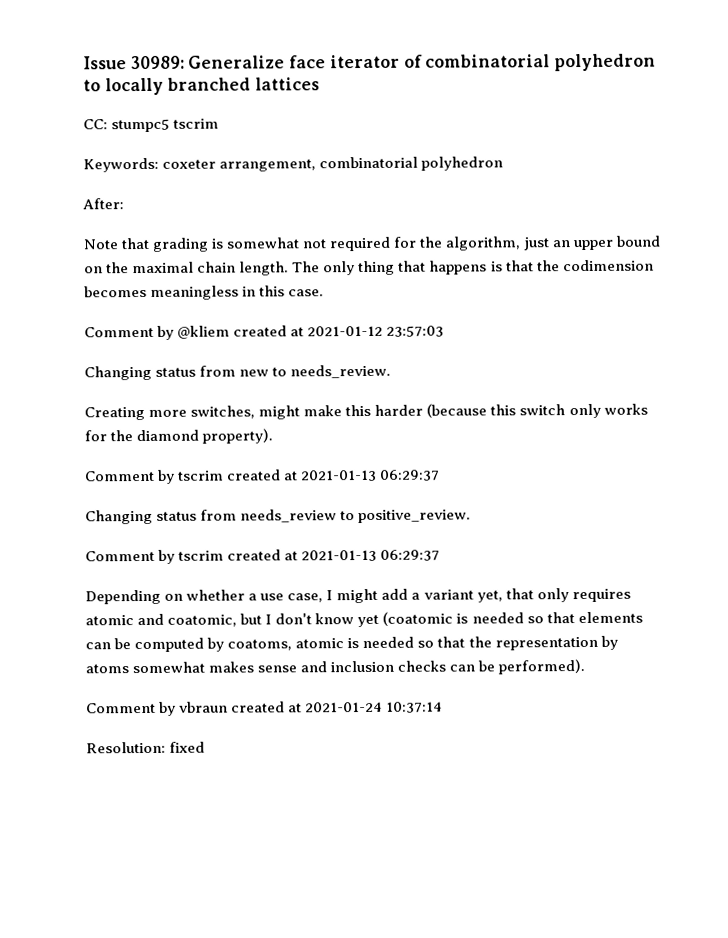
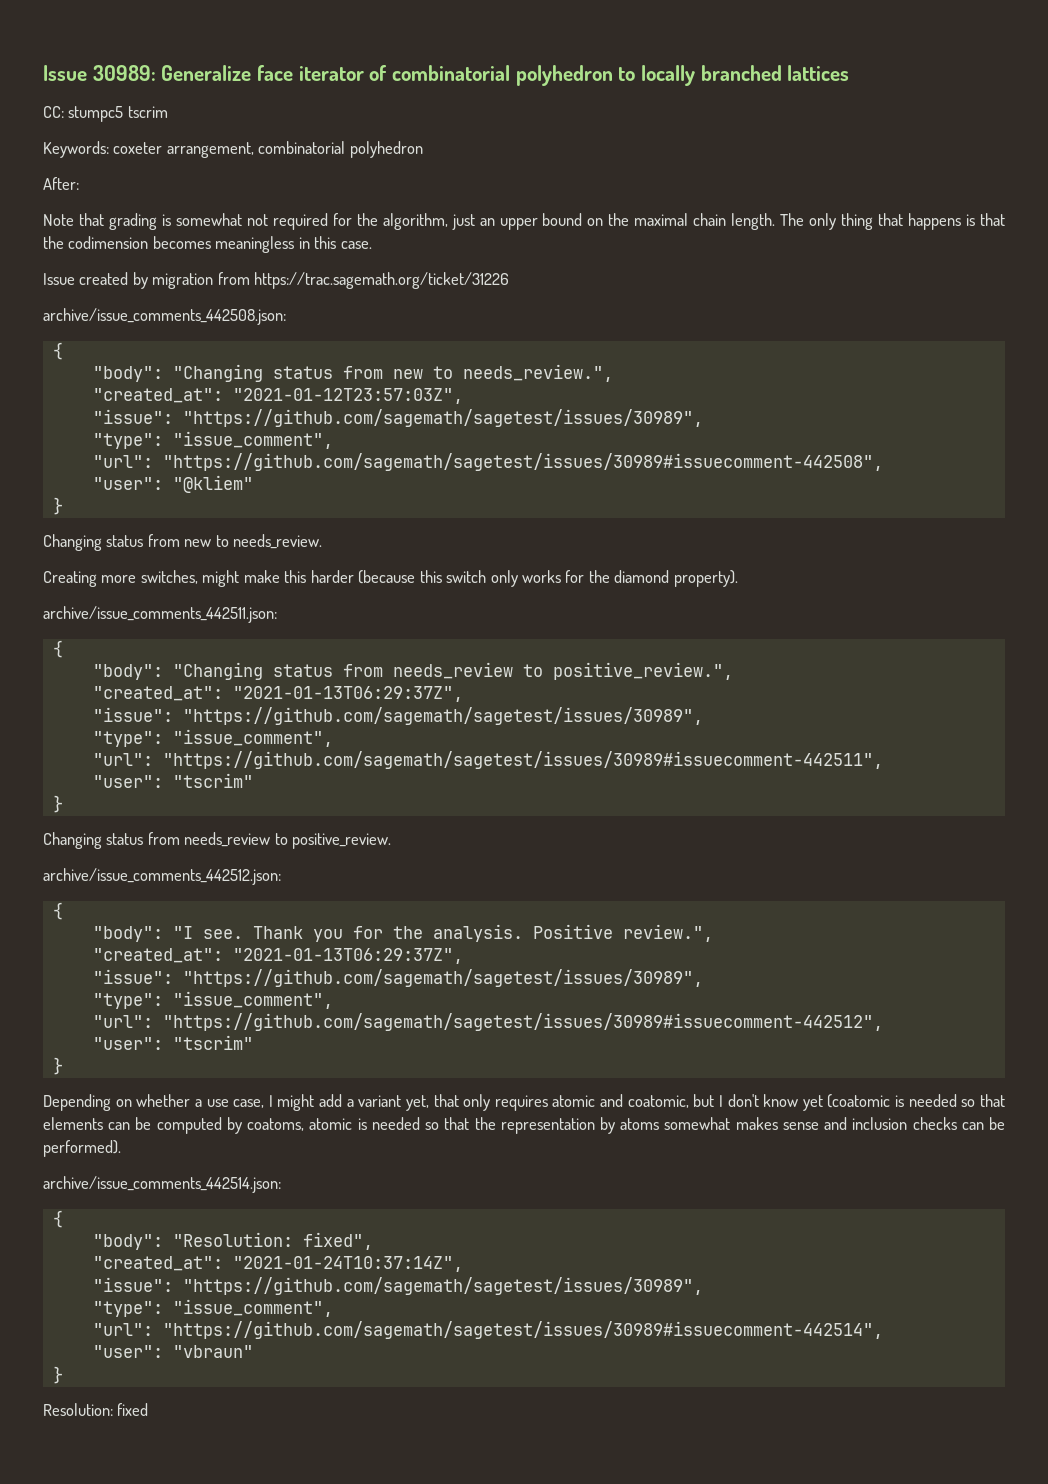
- Comment by @kliem created at 2021-01-12 23:57:03
+ Issue created by migration from https://trac.sagemath.org/ticket/31226
+ archive/issue_comments_442508.json:
+ {
+ "body": "Changing status from new to needs_review.",
+ "created_at": "2021-01-12T23:57:03Z",
+ "issue": "https://github.com/sagemath/sagetest/issues/30989",
+ "type": "issue_comment",
+ "url": "https://github.com/sagemath/sagetest/issues/30989#issuecomment-442508",
+ "user": "@kliem"
+ }
  Creating more switches, might make this harder (because this switch only works for the diamond property).
- Comment by tscrim created at 2021-01-13 06:29:37
+ archive/issue_comments_442511.json:
+ {
+ "body": "Changing status from needs_review to positive_review.",
+ "created_at": "2021-01-13T06:29:37Z",
+ "issue": "https://github.com/sagemath/sagetest/issues/30989",
+ "type": "issue_comment",
+ "url": "https://github.com/sagemath/sagetest/issues/30989#issuecomment-442511",
+ "user": "tscrim"
+ }
  Changing status from needs_review to positive_review.
- Comment by tscrim created at 2021-01-13 06:29:37
+ archive/issue_comments_442512.json:
+ {
+ "body": "I see. Thank you for the analysis. Positive review.",
+ "created_at": "2021-01-13T06:29:37Z",
+ "issue": "https://github.com/sagemath/sagetest/issues/30989",
+ "type": "issue_comment",
+ "url": "https://github.com/sagemath/sagetest/issues/30989#issuecomment-442512",
+ "user": "tscrim"
+ }
- Comment by vbraun created at 2021-01-24 10:37:14
+ archive/issue_comments_442514.json:
+ {
+ "body": "Resolution: fixed",
+ "created_at": "2021-01-24T10:37:14Z",
+ "issue": "https://github.com/sagemath/sagetest/issues/30989",
+ "type": "issue_comment",
+ "url": "https://github.com/sagemath/sagetest/issues/30989#issuecomment-442514",
+ "user": "vbraun"
+ }

